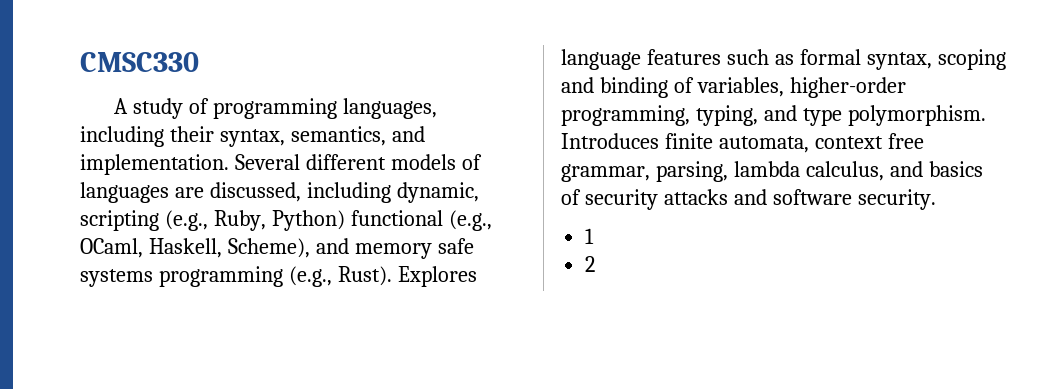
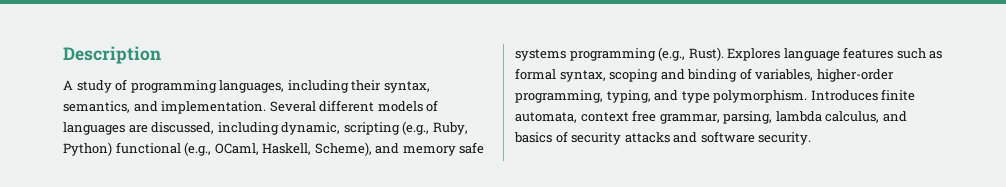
- CMSC330
+ Description
- 1
- 2

